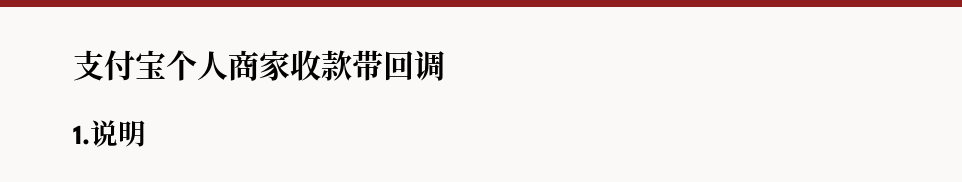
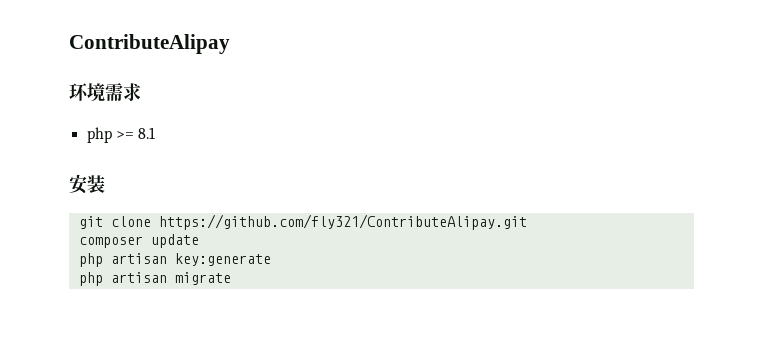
- 支付宝个人商家收款带回调
- 1.说明
+ ContributeAlipay
+ 环境需求
+ php >= 8.1
+ 安装
+ git clone https://github.com/fly321/ContributeAlipay.git
+ composer update
+ php artisan key:generate
+ php artisan migrate

